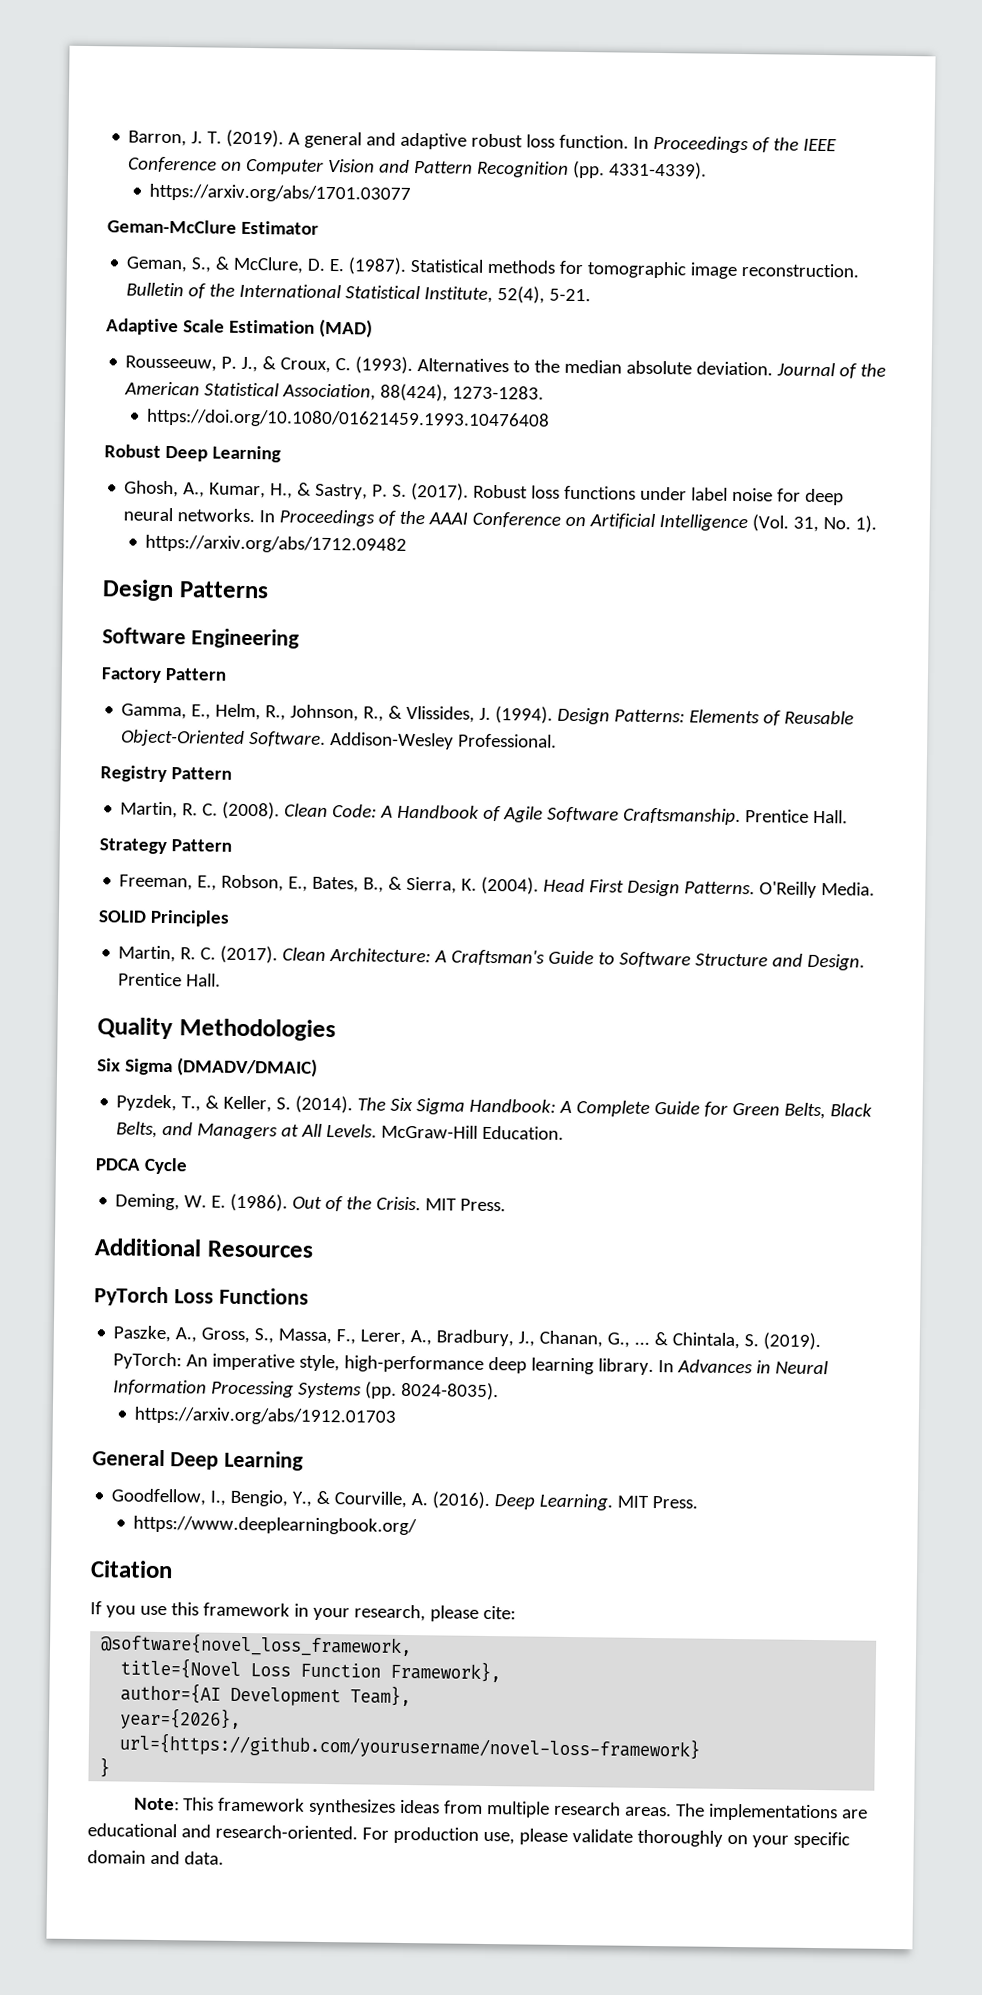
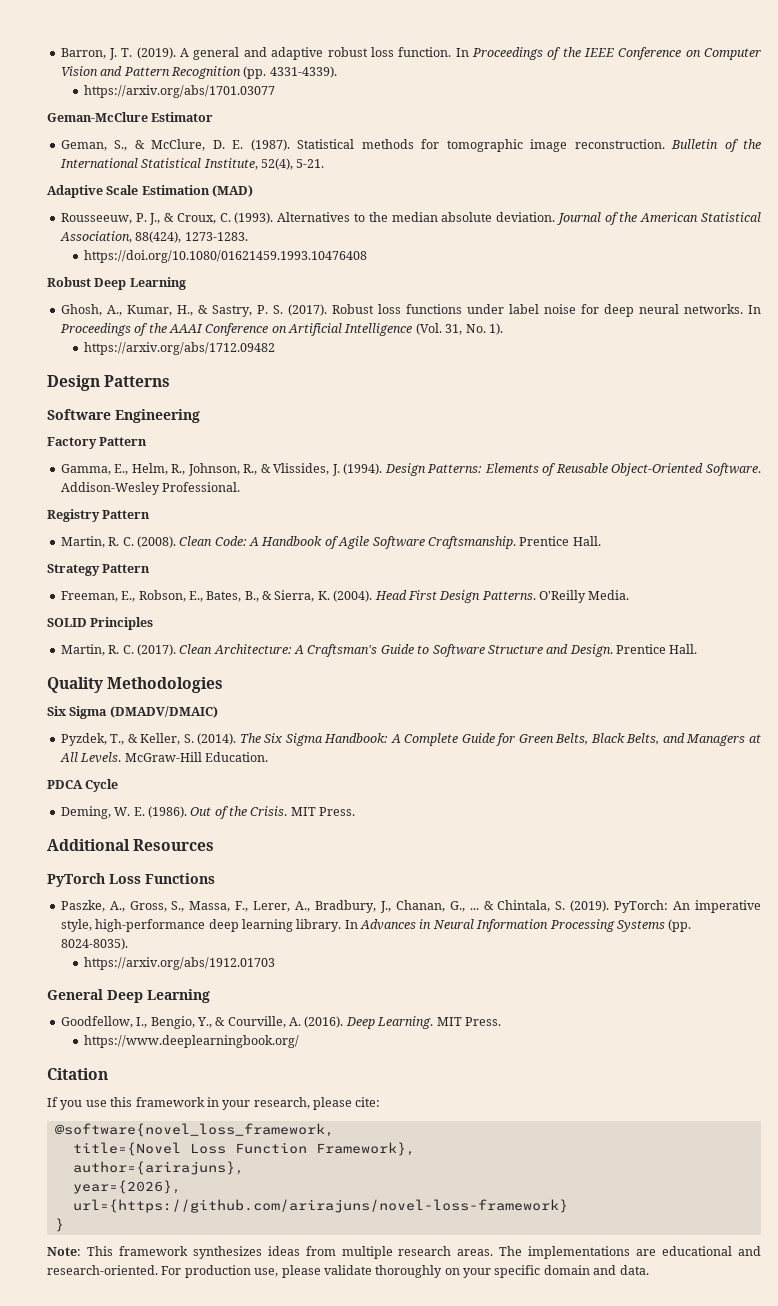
- author={AI Development Team},
+ author={arirajuns},
- url={https://github.com/yourusername/novel-loss-framework}
+ url={https://github.com/arirajuns/novel-loss-framework}

